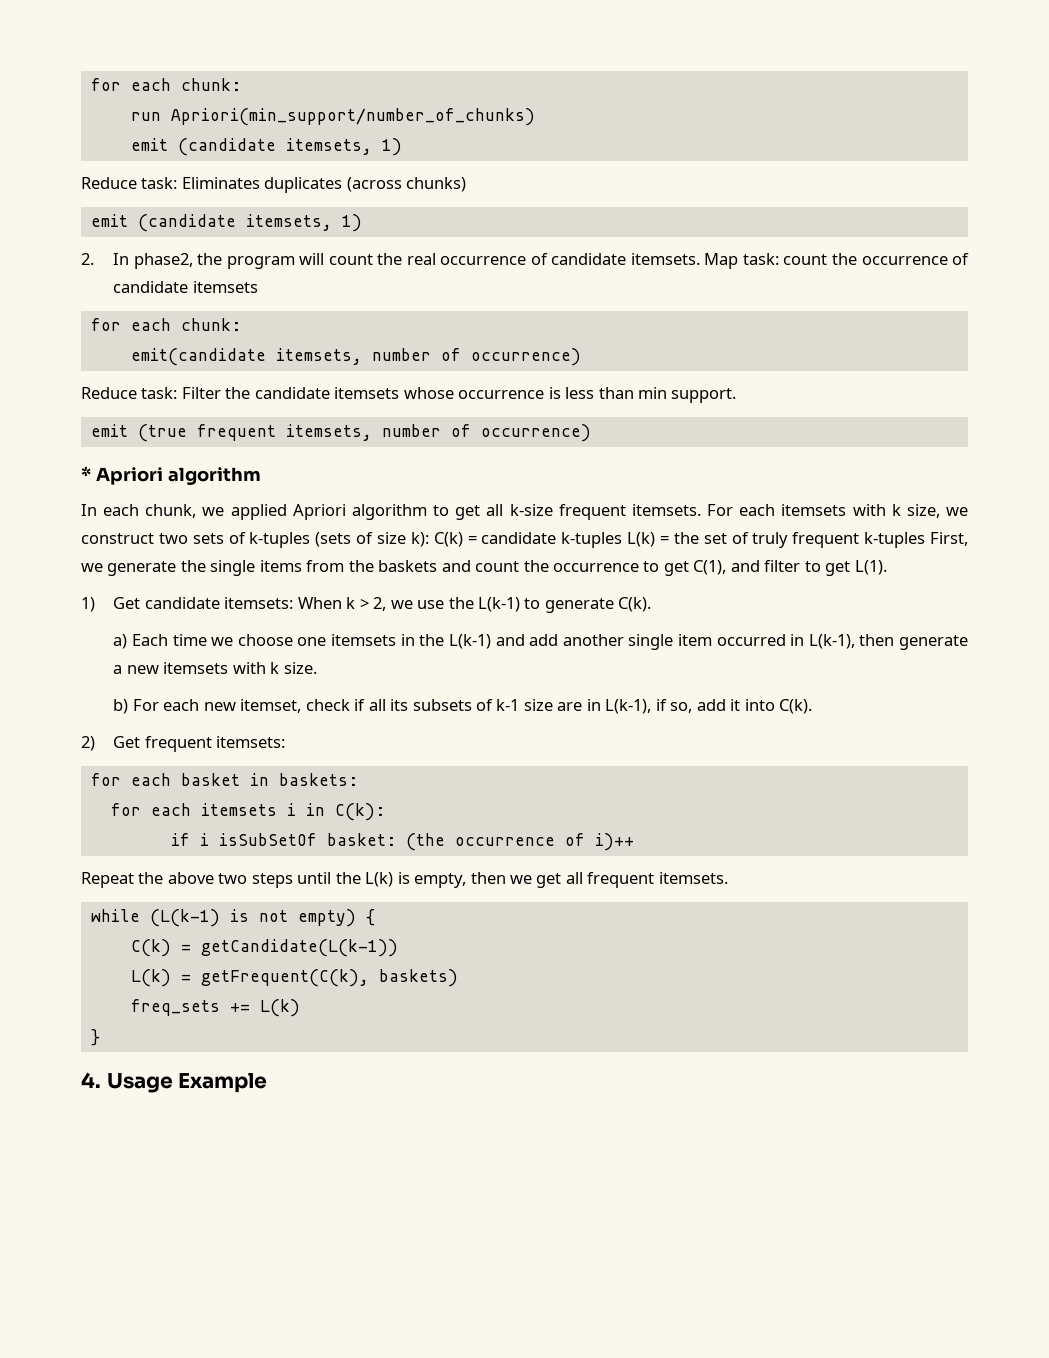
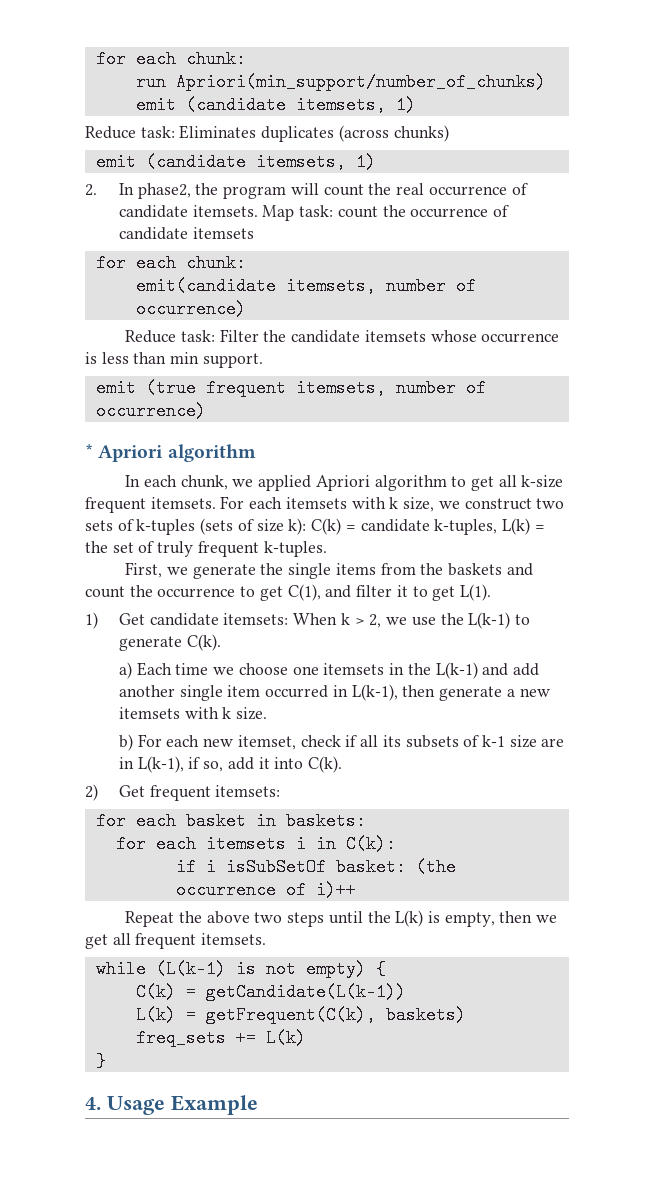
- For each itemsets with k size, we construct two sets of k-tuples (sets of size k): C(k) = candidate k-tuples L(k) = the set of truly frequent k-tuples First, we generate the single items from the baskets and count the occurrence to get C(1), and filter to get L(1).
+ For each itemsets with k size, we construct two sets of k-tuples (sets of size k): C(k) = candidate k-tuples, L(k) = the set of truly frequent k-tuples.
+ First, we generate the single items from the baskets and count the occurrence to get C(1), and filter it to get L(1).

